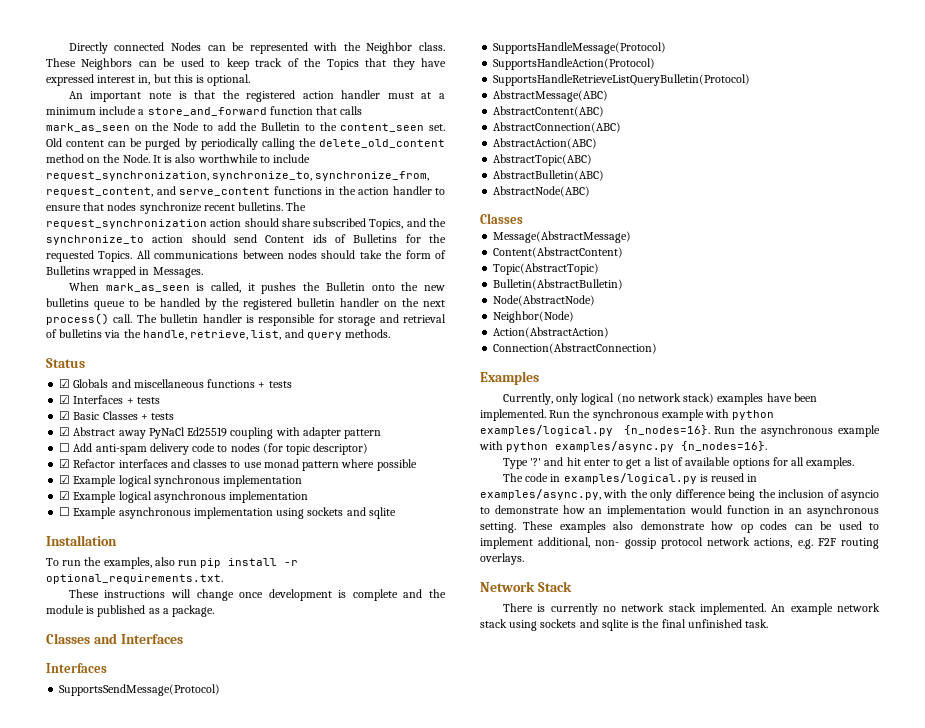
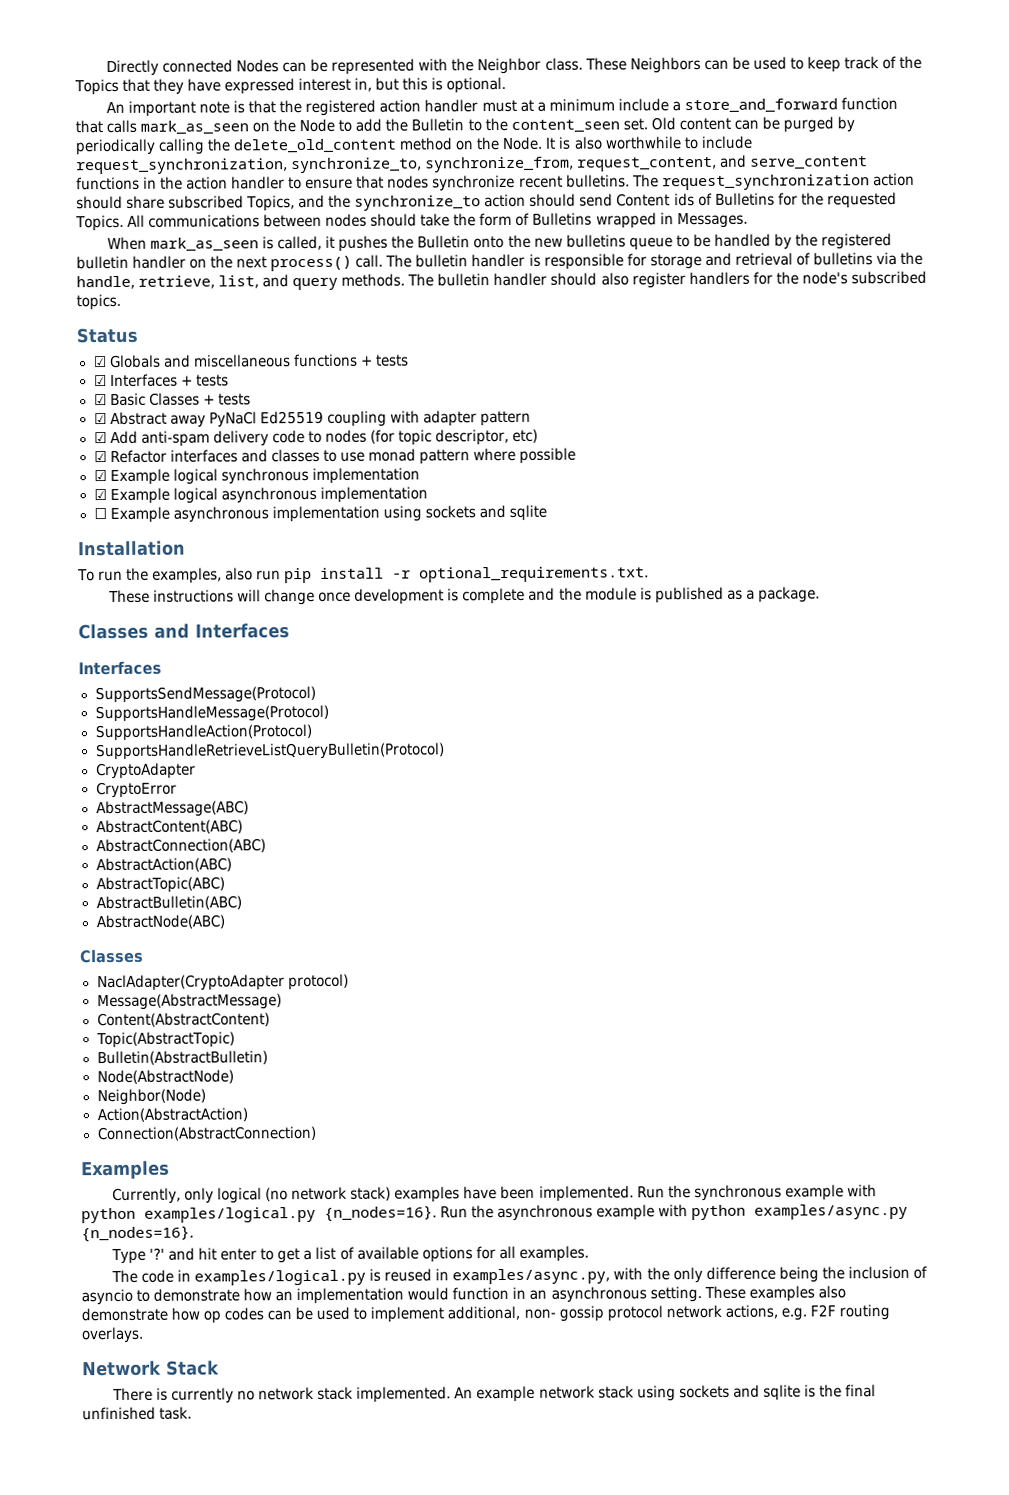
+ The bulletin handler should also register handlers for the node's subscribed topics.
- ☐ Add anti-spam delivery code to nodes (for topic descriptor)
+ ☑ Add anti-spam delivery code to nodes (for topic descriptor, etc)
+ CryptoAdapter
+ CryptoError
+ NaclAdapter(CryptoAdapter protocol)

